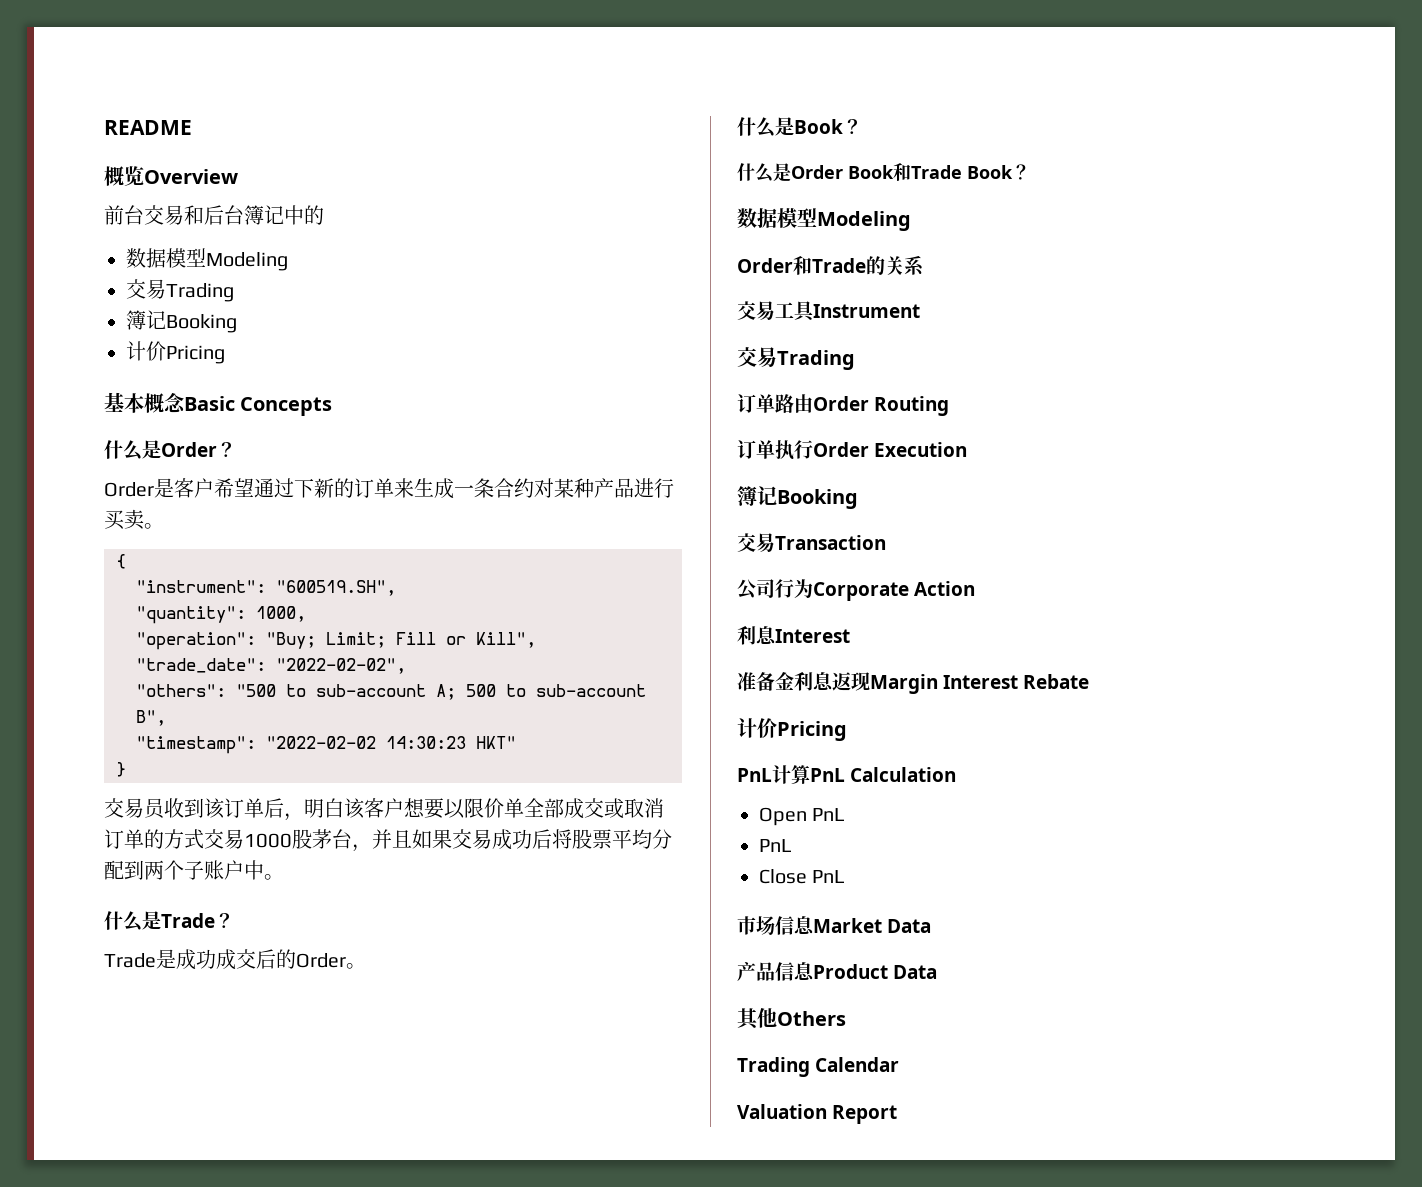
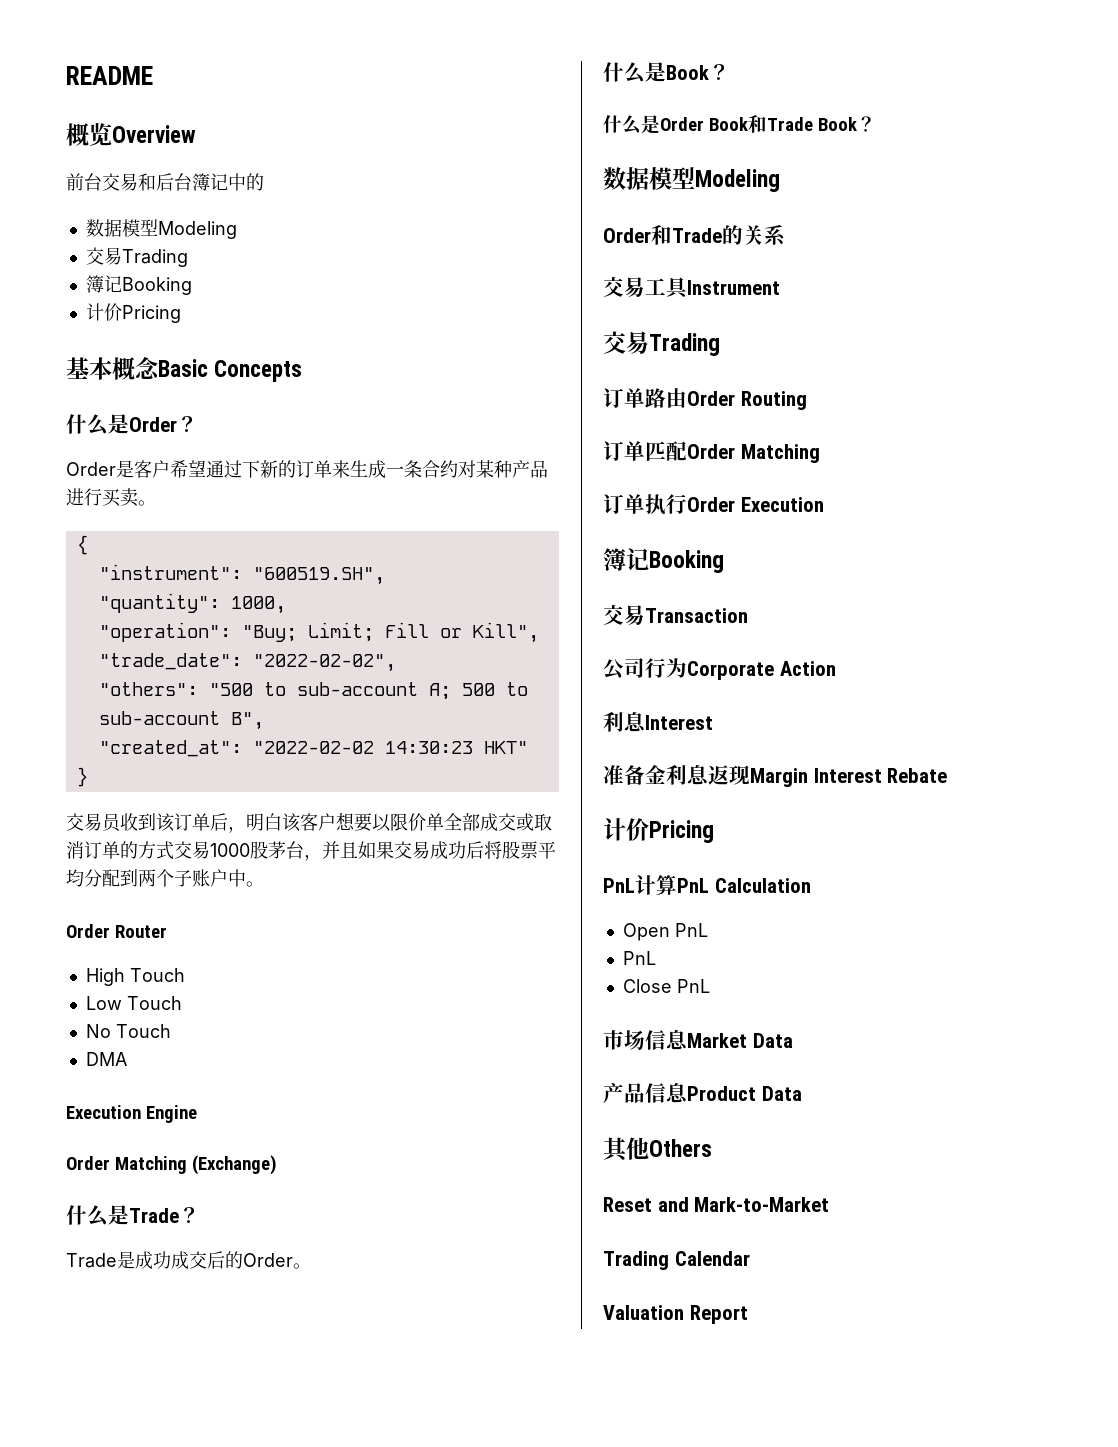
- "timestamp": "2022-02-02 14:30:23 HKT"
+ "created_at": "2022-02-02 14:30:23 HKT"
+ Order Router
+ High Touch
+ Low Touch
+ No Touch
+ DMA
+ Execution Engine
+ Order Matching (Exchange)
+ 订单匹配Order Matching
+ Reset and Mark-to-Market

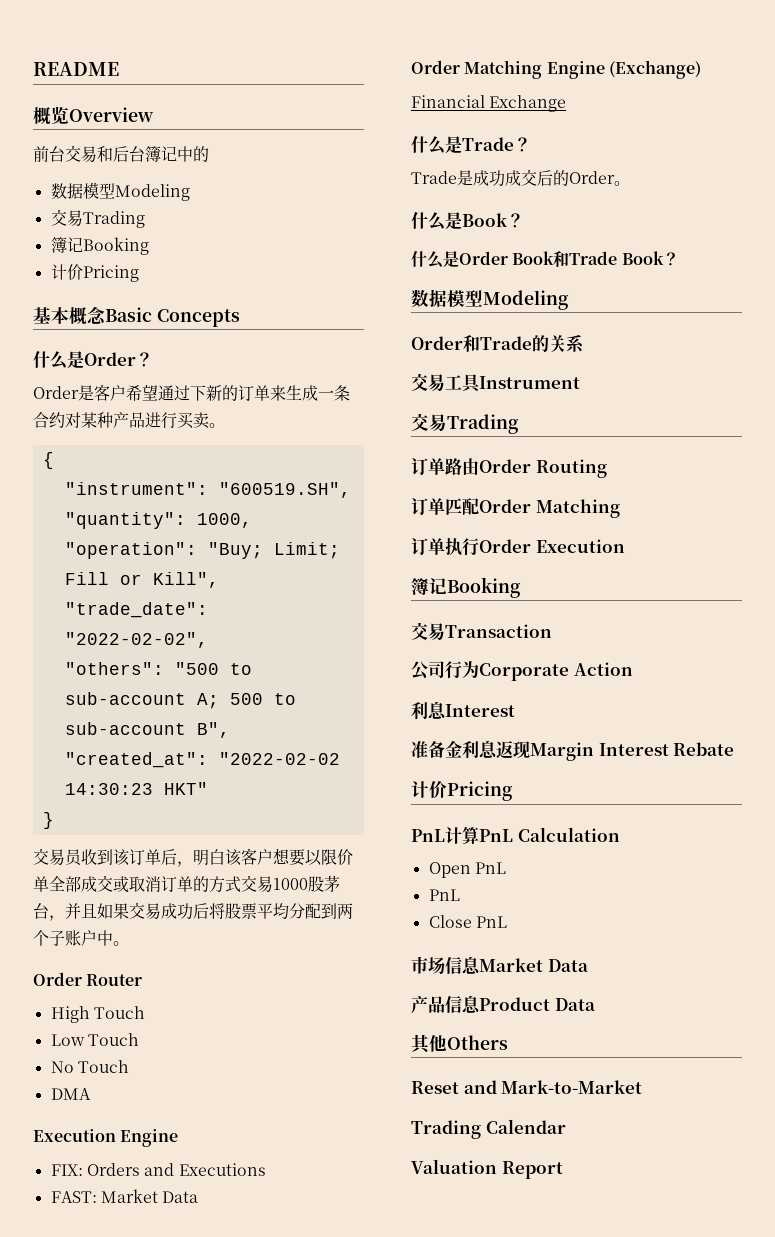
- Order Matching (Exchange)
+ FIX: Orders and Executions
+ FAST: Market Data
+ Order Matching Engine (Exchange)
+ Financial Exchange

